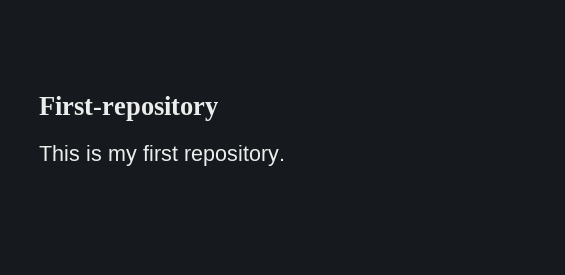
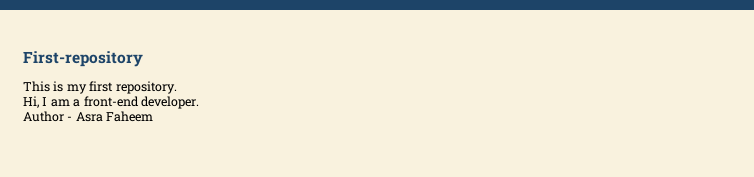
+ Hi, I am a front-end developer.
+ Author - Asra Faheem

